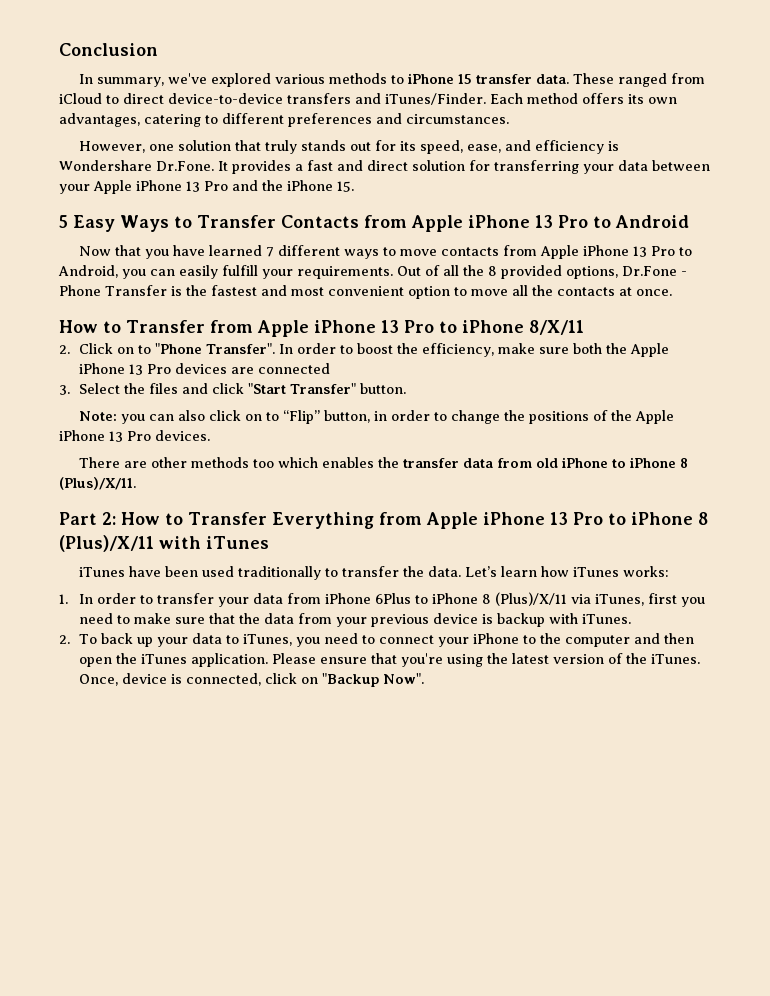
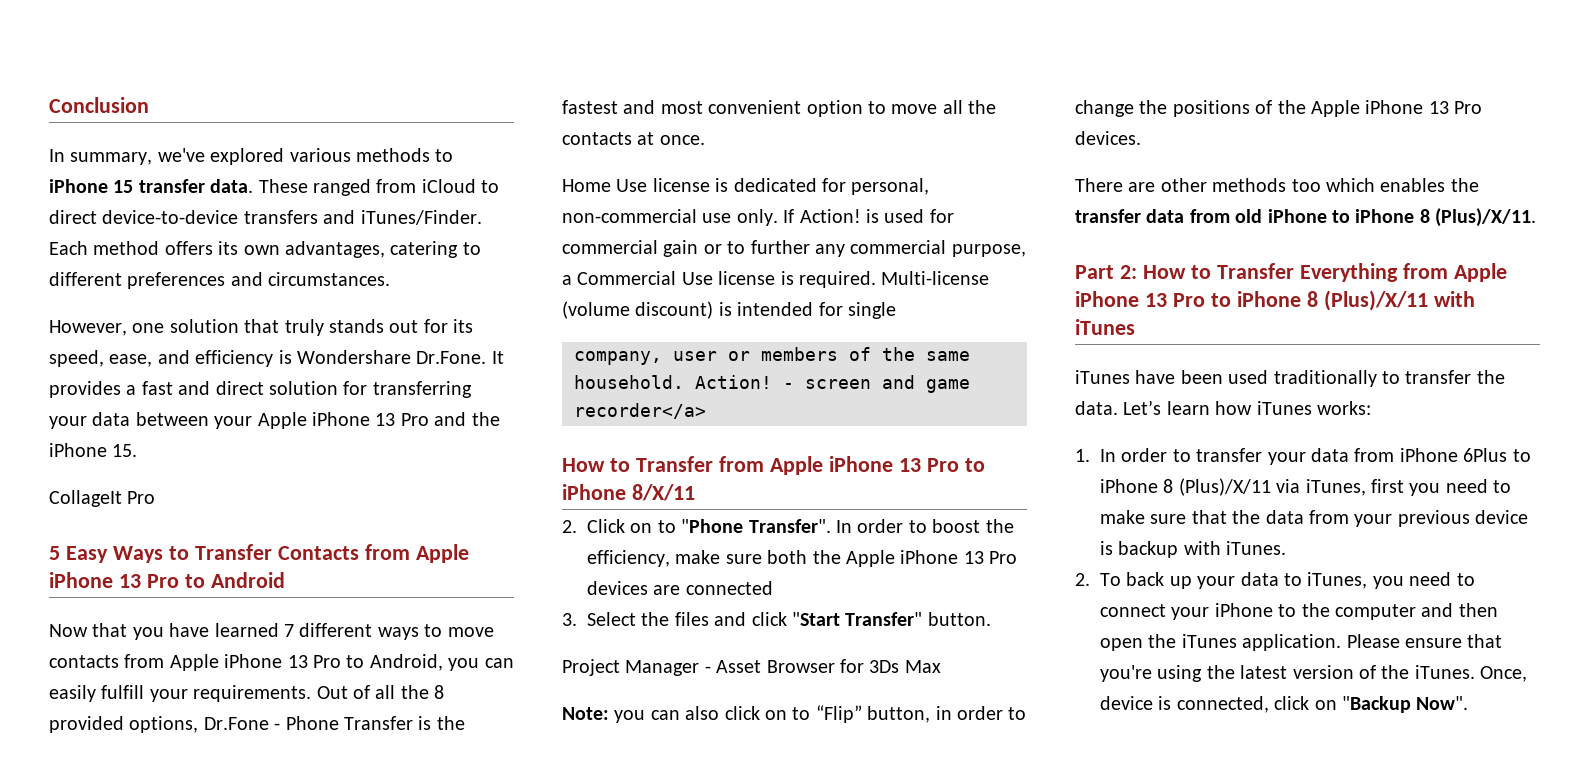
+ CollageIt Pro
+ Home Use license is dedicated for personal, non-commercial use only. If Action! is used for commercial gain or to further any commercial purpose, a Commercial Use license is required. Multi-license (volume discount) is intended for single
+ company, user or members of the same household. Action! - screen and game recorder</a>
+ Project Manager - Asset Browser for 3Ds Max

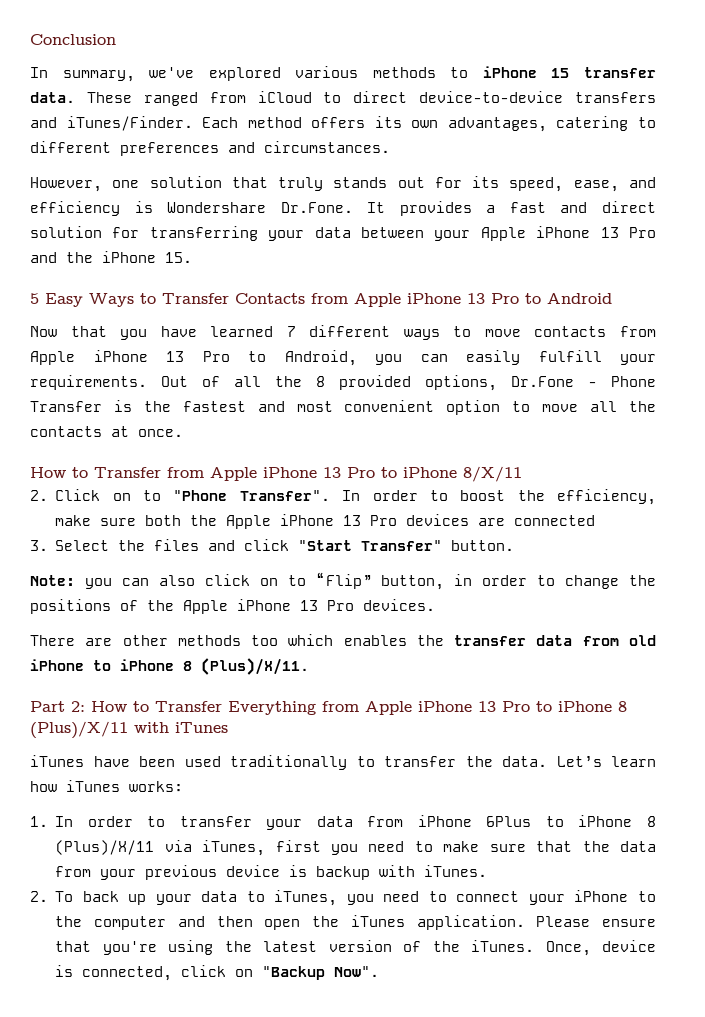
- CollageIt Pro
- Home Use license is dedicated for personal, non-commercial use only. If Action! is used for commercial gain or to further any commercial purpose, a Commercial Use license is required. Multi-license (volume discount) is intended for single
- company, user or members of the same household. Action! - screen and game recorder</a>
- Project Manager - Asset Browser for 3Ds Max

